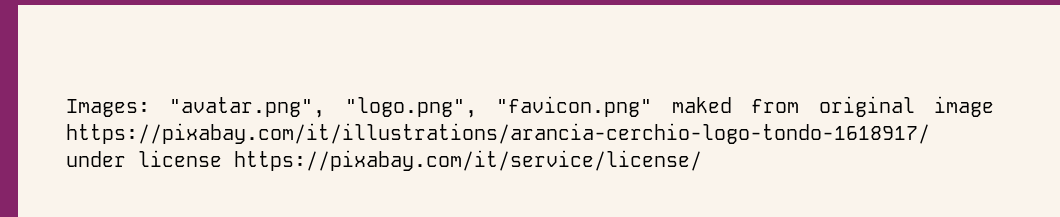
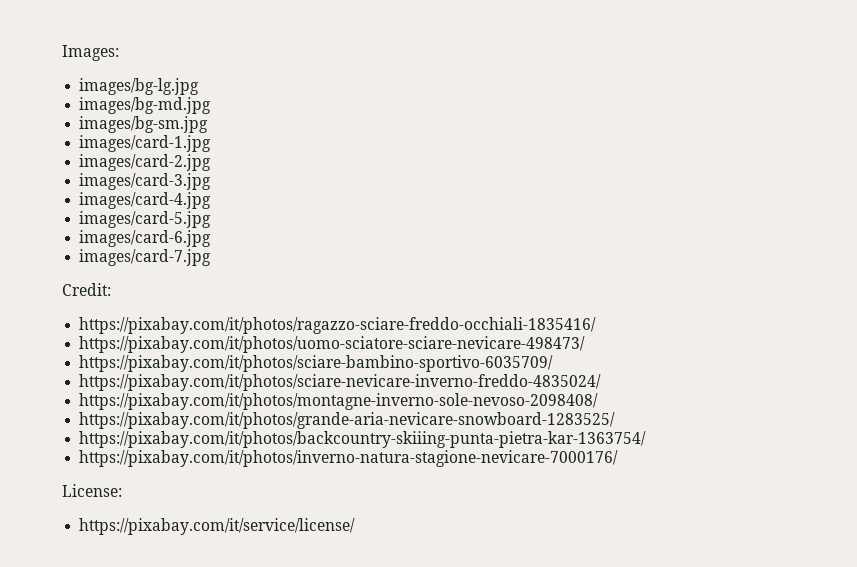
- Images: "avatar.png", "logo.png", "favicon.png" maked from original image https://pixabay.com/it/illustrations/arancia-cerchio-logo-tondo-1618917/ under license https://pixabay.com/it/service/license/
+ Images:
+ images/bg-lg.jpg
+ images/bg-md.jpg
+ images/bg-sm.jpg
+ images/card-1.jpg
+ images/card-2.jpg
+ images/card-3.jpg
+ images/card-4.jpg
+ images/card-5.jpg
+ images/card-6.jpg
+ images/card-7.jpg
+ Credit:
+ https://pixabay.com/it/photos/ragazzo-sciare-freddo-occhiali-1835416/
+ https://pixabay.com/it/photos/uomo-sciatore-sciare-nevicare-498473/
+ https://pixabay.com/it/photos/sciare-bambino-sportivo-6035709/
+ https://pixabay.com/it/photos/sciare-nevicare-inverno-freddo-4835024/
+ https://pixabay.com/it/photos/montagne-inverno-sole-nevoso-2098408/
+ https://pixabay.com/it/photos/grande-aria-nevicare-snowboard-1283525/
+ https://pixabay.com/it/photos/backcountry-skiiing-punta-pietra-kar-1363754/
+ https://pixabay.com/it/photos/inverno-natura-stagione-nevicare-7000176/
+ License:
+ https://pixabay.com/it/service/license/

